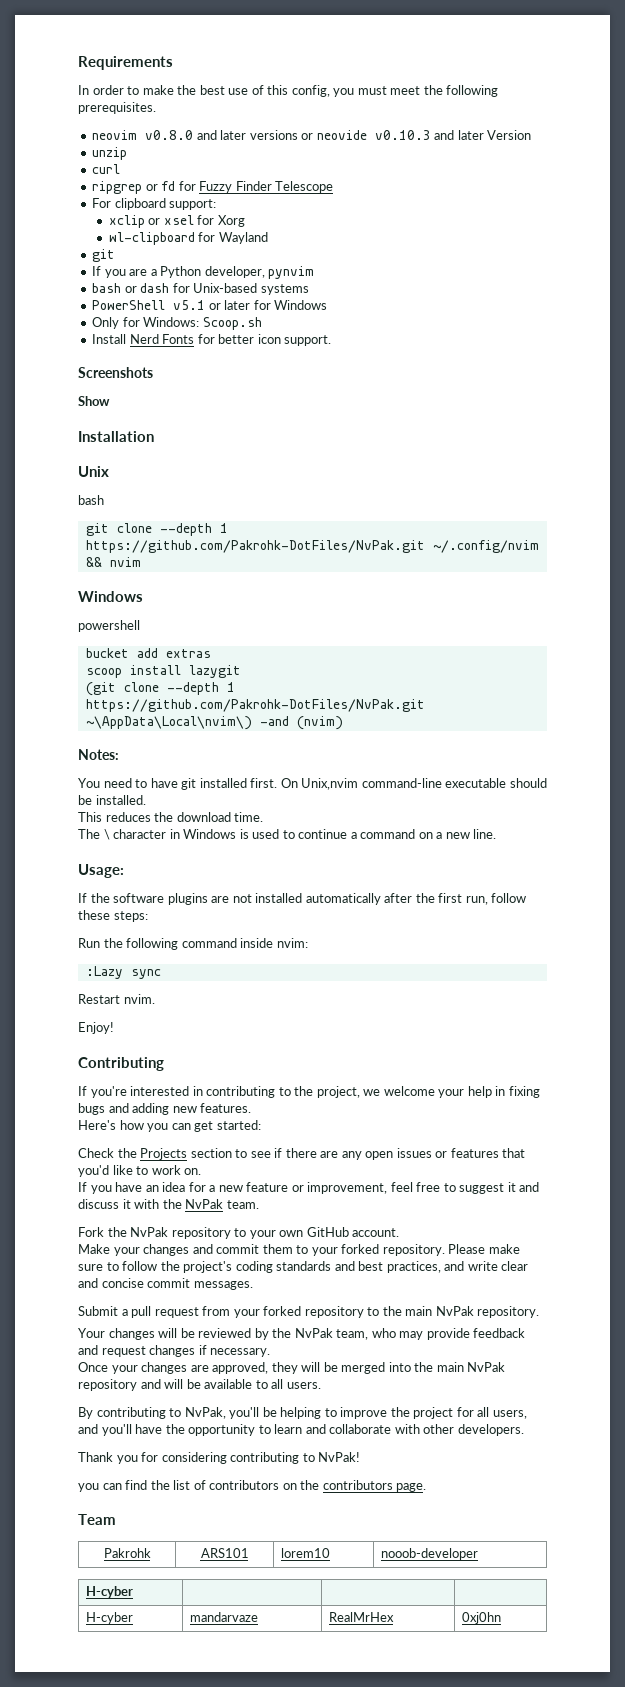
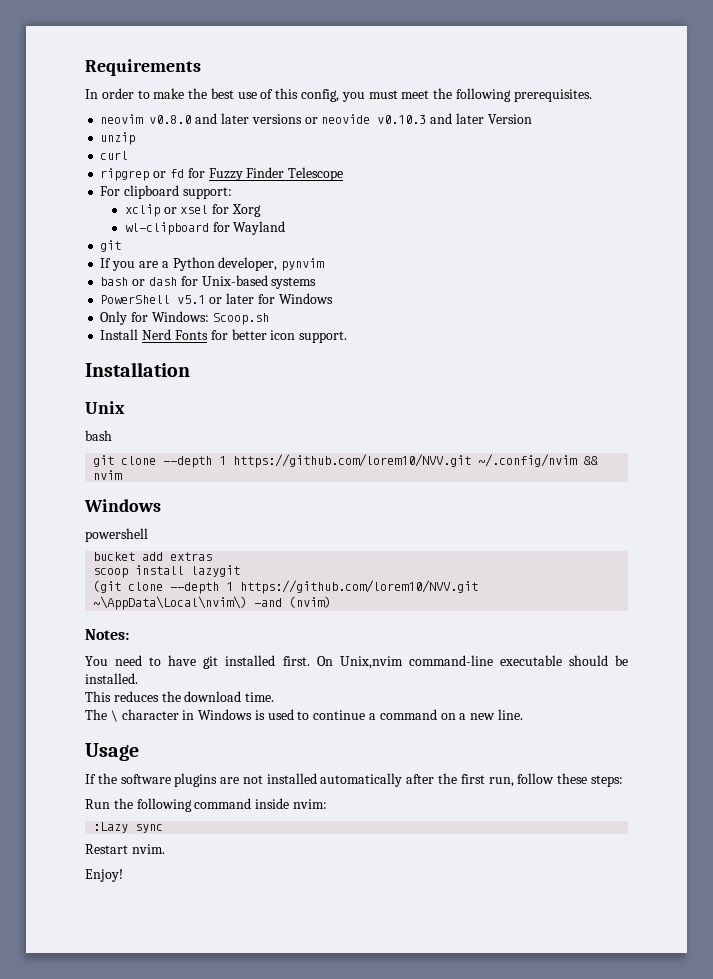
- Screenshots
- Show
- git clone --depth 1 https://github.com/Pakrohk-DotFiles/NvPak.git ~/.config/nvim && nvim
+ git clone --depth 1 https://github.com/lorem10/NVV.git ~/.config/nvim && nvim
- (git clone --depth 1 https://github.com/Pakrohk-DotFiles/NvPak.git ~\AppData\Local\nvim\) -and (nvim)
+ (git clone --depth 1 https://github.com/lorem10/NVV.git ~\AppData\Local\nvim\) -and (nvim)
- Usage:
+ Usage
- Contributing
- If you're interested in contributing to the project, we welcome your help in fixing bugs and adding new features.
- Here's how you can get started:
- Check the Projects section to see if there are any open issues or features that you'd like to work on.
- If you have an idea for a new feature or improvement, feel free to suggest it and discuss it with the NvPak team.
- Fork the NvPak repository to your own GitHub account.
- Make your changes and commit them to your forked repository. Please make sure to follow the project's coding standards and best practices, and write clear and concise commit messages.
- Submit a pull request from your forked repository to the main NvPak repository.
- Your changes will be reviewed by the NvPak team, who may provide feedback and request changes if necessary.
- Once your changes are approved, they will be merged into the main NvPak repository and will be available to all users.
- By contributing to NvPak, you'll be helping to improve the project for all users, and you'll have the opportunity to learn and collaborate with other developers.
- Thank you for considering contributing to NvPak!
- you can find the list of contributors on the contributors page.
- Team
- Pakrohk | ARS101 | lorem10 | nooob-developer
- H-cyber | | |
- H-cyber | mandarvaze | RealMrHex | 0xj0hn

